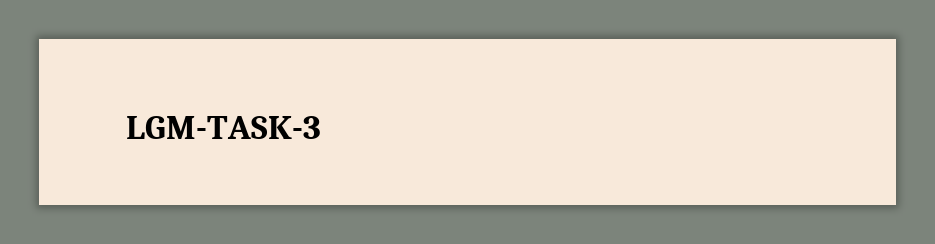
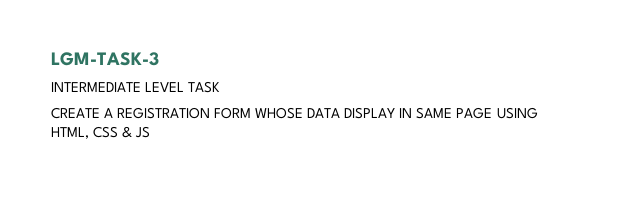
+ INTERMEDIATE LEVEL TASK
+ CREATE A REGISTRATION FORM WHOSE DATA DISPLAY IN SAME PAGE USING HTML, CSS & JS

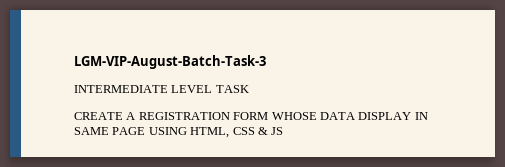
- LGM-TASK-3
+ LGM-VIP-August-Batch-Task-3

